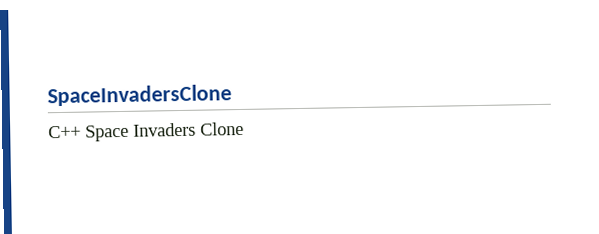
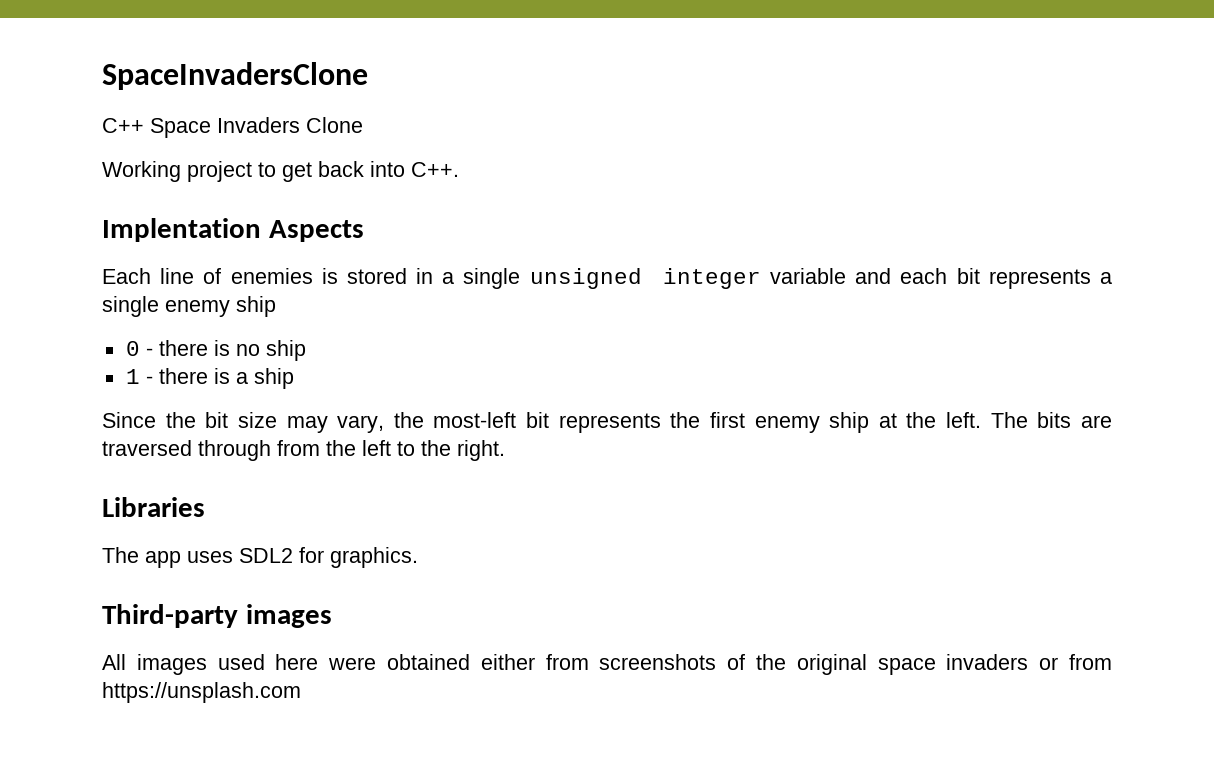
+ Working project to get back into C++.
+ Implentation Aspects
+ Each line of enemies is stored in a single unsigned integer variable and each bit represents a single enemy ship
+ 0 - there is no ship
+ 1 - there is a ship
+ Since the bit size may vary, the most-left bit represents the first enemy ship at the left. The bits are traversed through from the left to the right.
+ Libraries
+ The app uses SDL2 for graphics.
+ Third-party images
+ All images used here were obtained either from screenshots of the original space invaders or from https://unsplash.com

